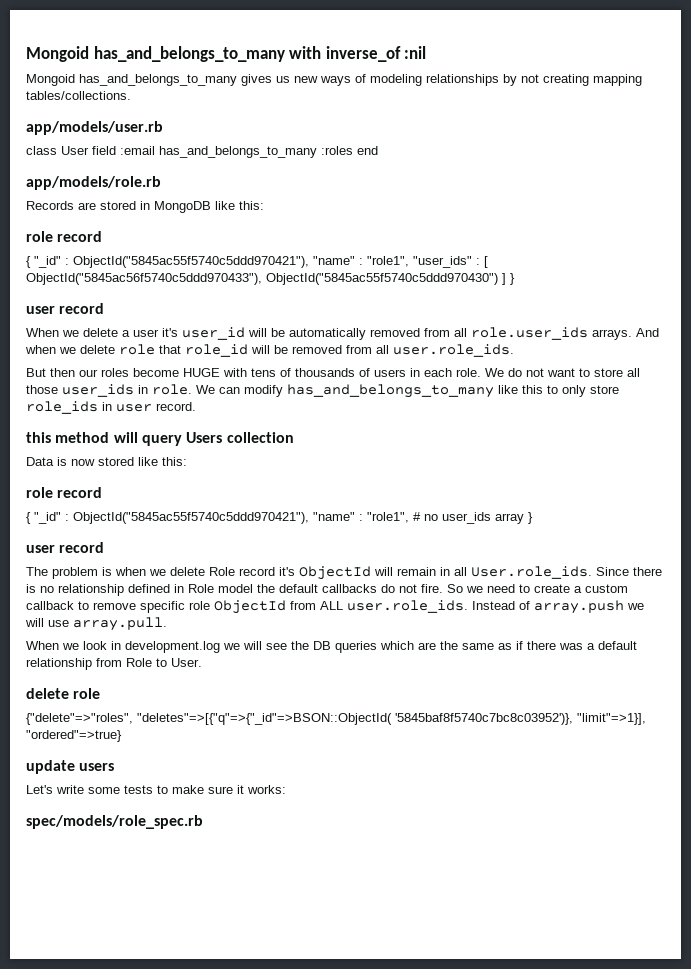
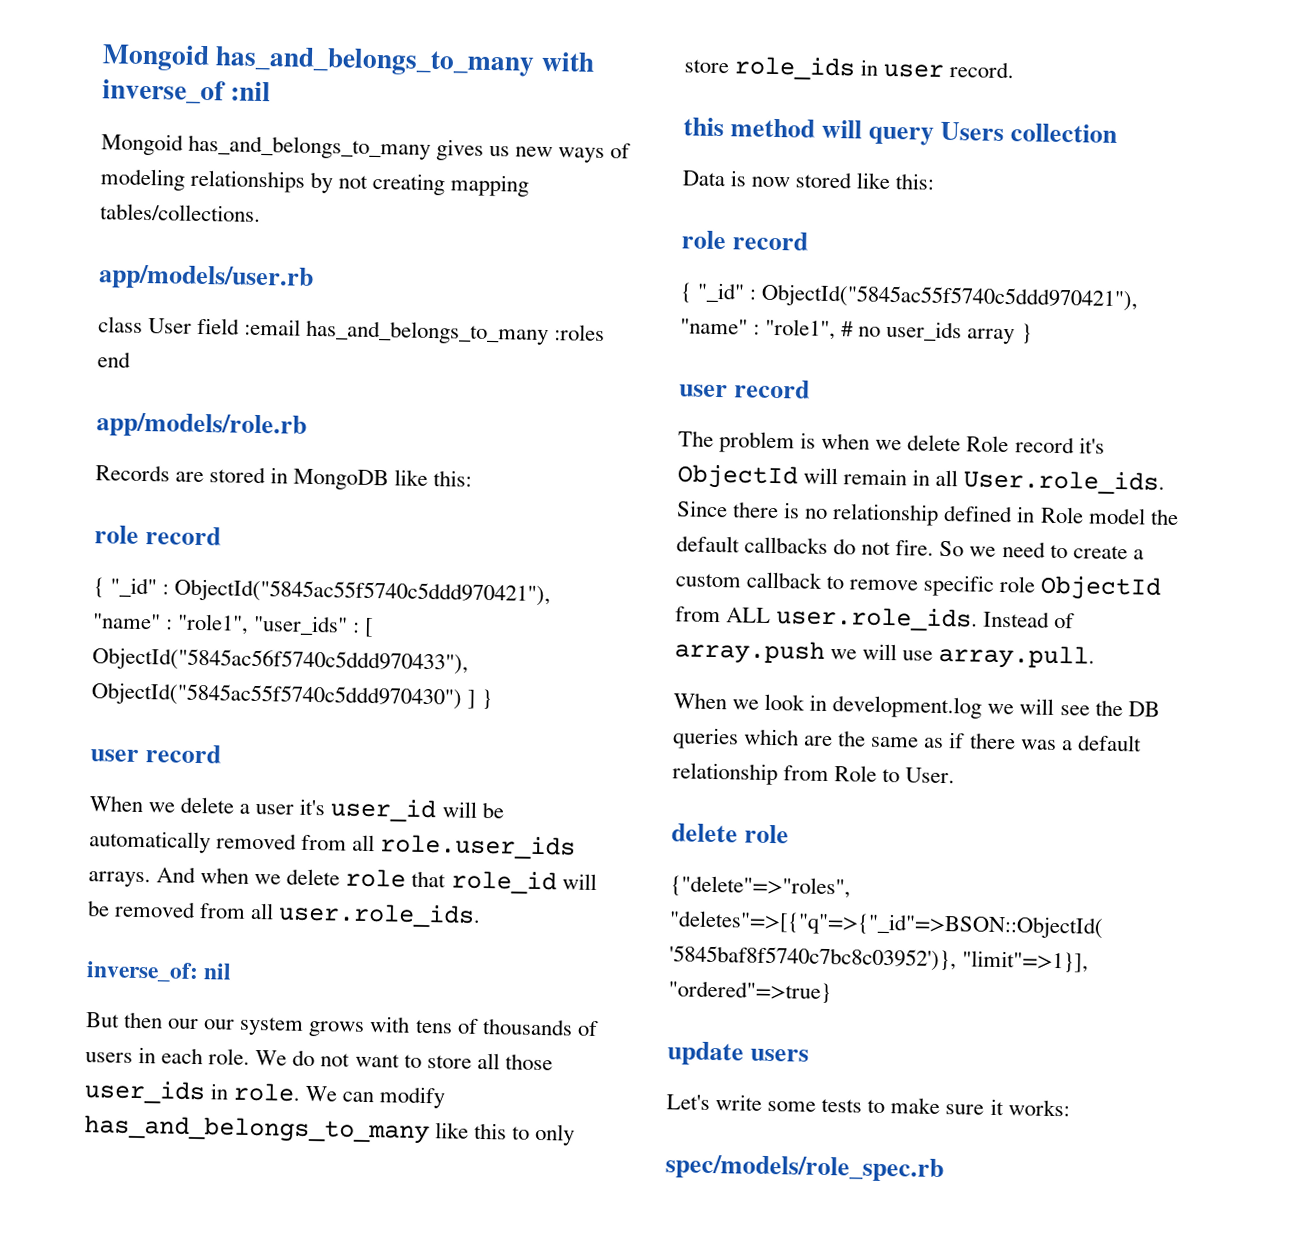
+ inverse_of: nil
- But then our roles become HUGE with tens of thousands of users in each role.
+ But then our our system grows with tens of thousands of users in each role.

